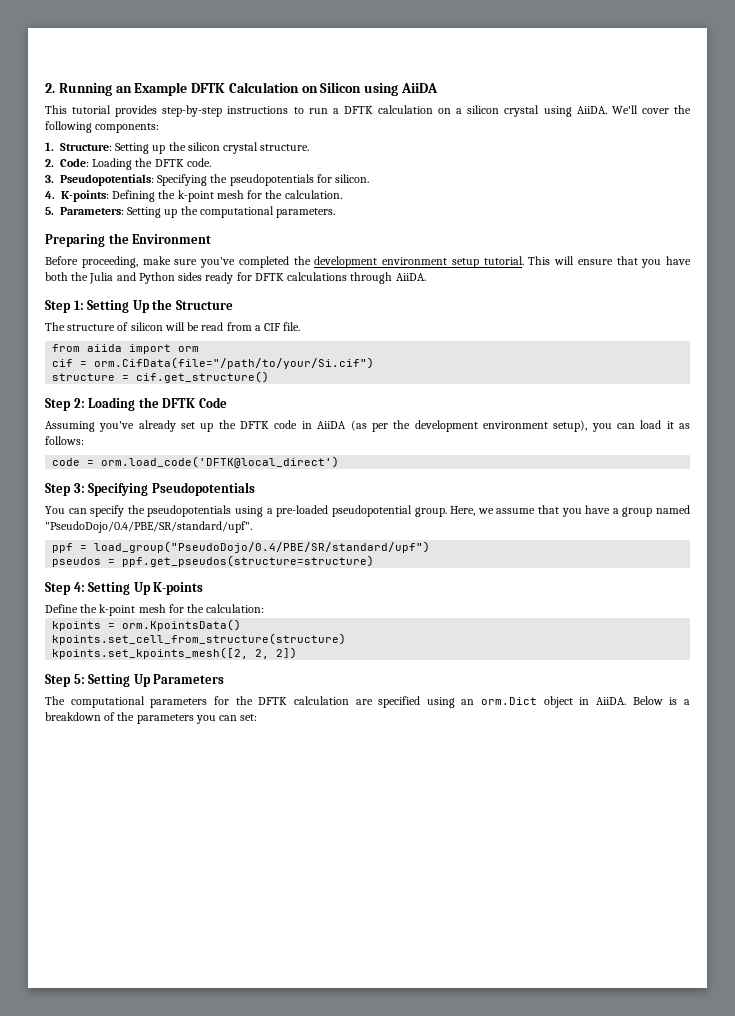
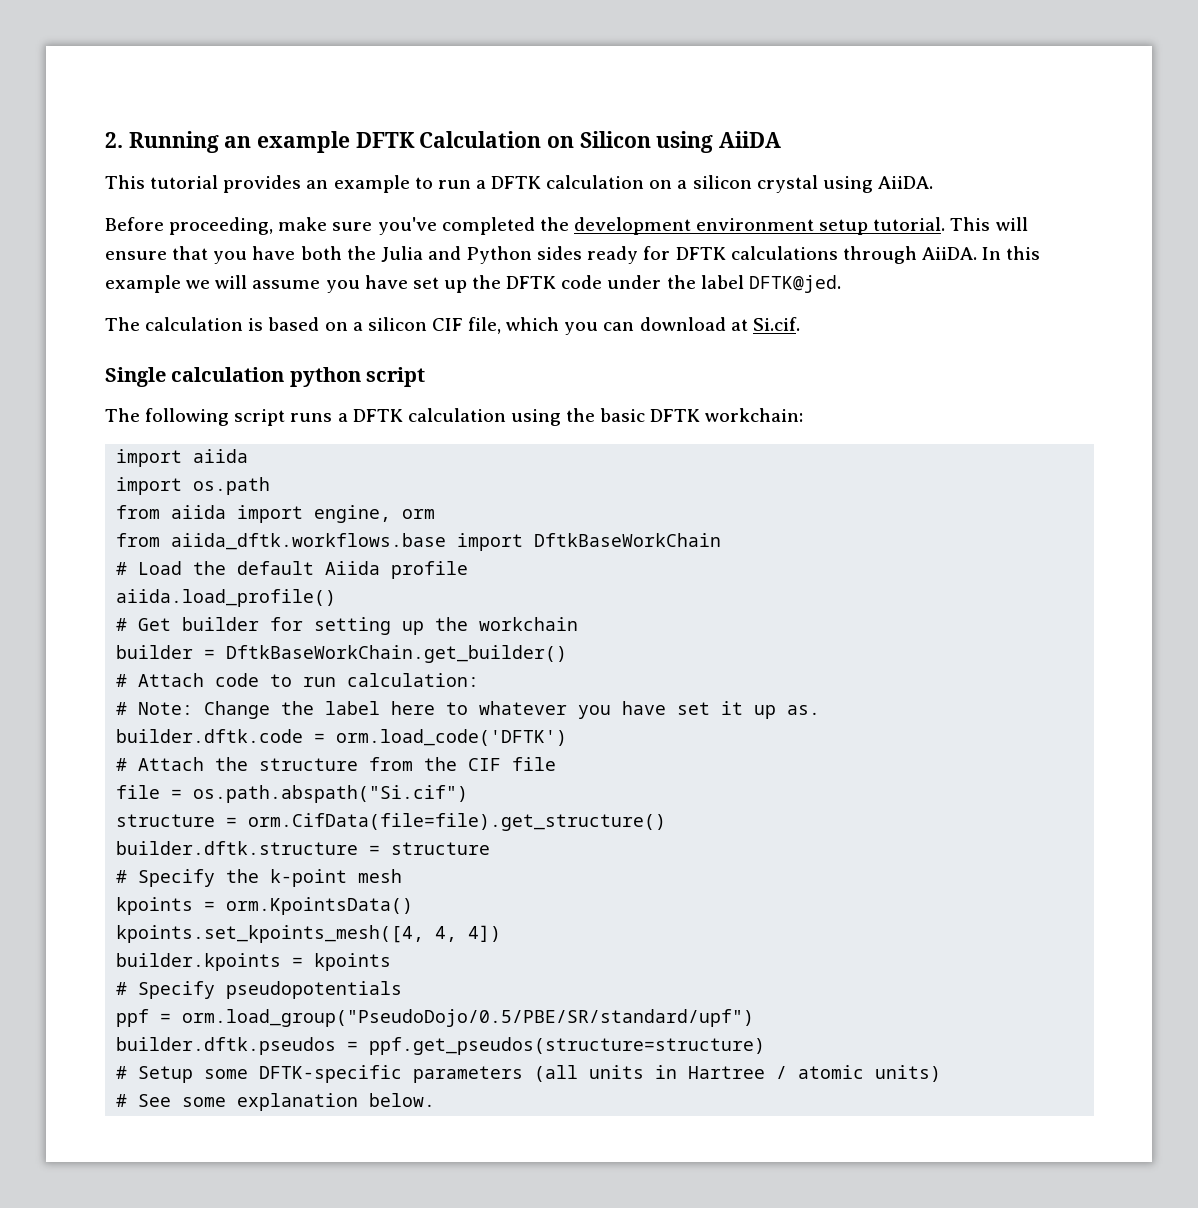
- 2. Running an Example DFTK Calculation on Silicon using AiiDA
+ 2. Running an example DFTK Calculation on Silicon using AiiDA
- This tutorial provides step-by-step instructions to run a DFTK calculation on a silicon crystal using AiiDA. We'll cover the following components:
- 1. Structure: Setting up the silicon crystal structure.
- 2. Code: Loading the DFTK code.
- 3. Pseudopotentials: Specifying the pseudopotentials for silicon.
- 4. K-points: Defining the k-point mesh for the calculation.
- 5. Parameters: Setting up the computational parameters.
- Preparing the Environment
+ This tutorial provides an example to run a DFTK calculation on a silicon crystal using AiiDA.
- This will ensure that you have both the Julia and Python sides ready for DFTK calculations through AiiDA.
- Step 1: Setting Up the Structure
- The structure of silicon will be read from a CIF file.
- from aiida import orm
- cif = orm.CifData(file="/path/to/your/Si.cif")
- structure = cif.get_structure()
- Step 2: Loading the DFTK Code
- Assuming you've already set up the DFTK code in AiiDA (as per the development environment setup), you can load it as follows:
- code = orm.load_code('DFTK@local_direct')
- Step 3: Specifying Pseudopotentials
- You can specify the pseudopotentials using a pre-loaded pseudopotential group. Here, we assume that you have a group named "PseudoDojo/0.4/PBE/SR/standard/upf".
- ppf = load_group("PseudoDojo/0.4/PBE/SR/standard/upf")
- pseudos = ppf.get_pseudos(structure=structure)
- Step 4: Setting Up K-points
- Define the k-point mesh for the calculation:
+ This will ensure that you have both the Julia and Python sides ready for DFTK calculations through AiiDA. In this example we will assume you have set up the DFTK code under the label DFTK@jed.
+ The calculation is based on a silicon CIF file, which you can download at Si.cif.
+ Single calculation python script
+ The following script runs a DFTK calculation using the basic DFTK workchain:
+ import aiida
+ import os.path
+ from aiida import engine, orm
+ from aiida_dftk.workflows.base import DftkBaseWorkChain
+ # Load the default Aiida profile
+ aiida.load_profile()
+ # Get builder for setting up the workchain
+ builder = DftkBaseWorkChain.get_builder()
+ # Attach code to run calculation:
+ # Note: Change the label here to whatever you have set it up as.
+ builder.dftk.code = orm.load_code('DFTK')
+ # Attach the structure from the CIF file
+ file = os.path.abspath("Si.cif")
+ structure = orm.CifData(file=file).get_structure()
+ builder.dftk.structure = structure
+ # Specify the k-point mesh
- kpoints.set_cell_from_structure(structure)
- kpoints.set_kpoints_mesh([2, 2, 2])
- Step 5: Setting Up Parameters
- The computational parameters for the DFTK calculation are specified using an orm.Dict object in AiiDA. Below is a breakdown of the parameters you can set:
+ kpoints.set_kpoints_mesh([4, 4, 4])
+ builder.kpoints = kpoints
+ # Specify pseudopotentials
+ ppf = orm.load_group("PseudoDojo/0.5/PBE/SR/standard/upf")
+ builder.dftk.pseudos = ppf.get_pseudos(structure=structure)
+ # Setup some DFTK-specific parameters (all units in Hartree / atomic units)
+ # See some explanation below.

